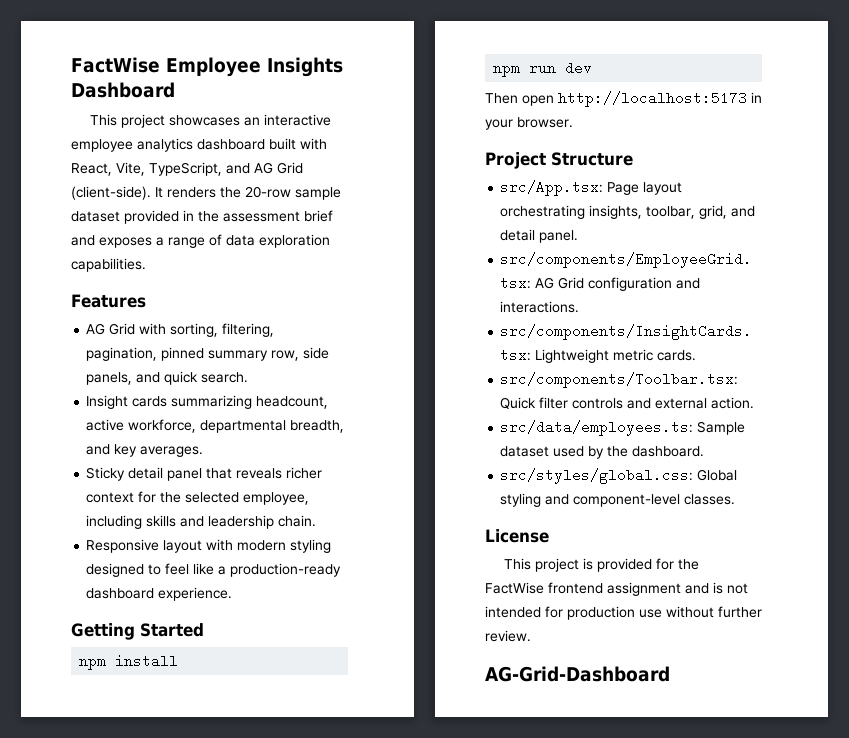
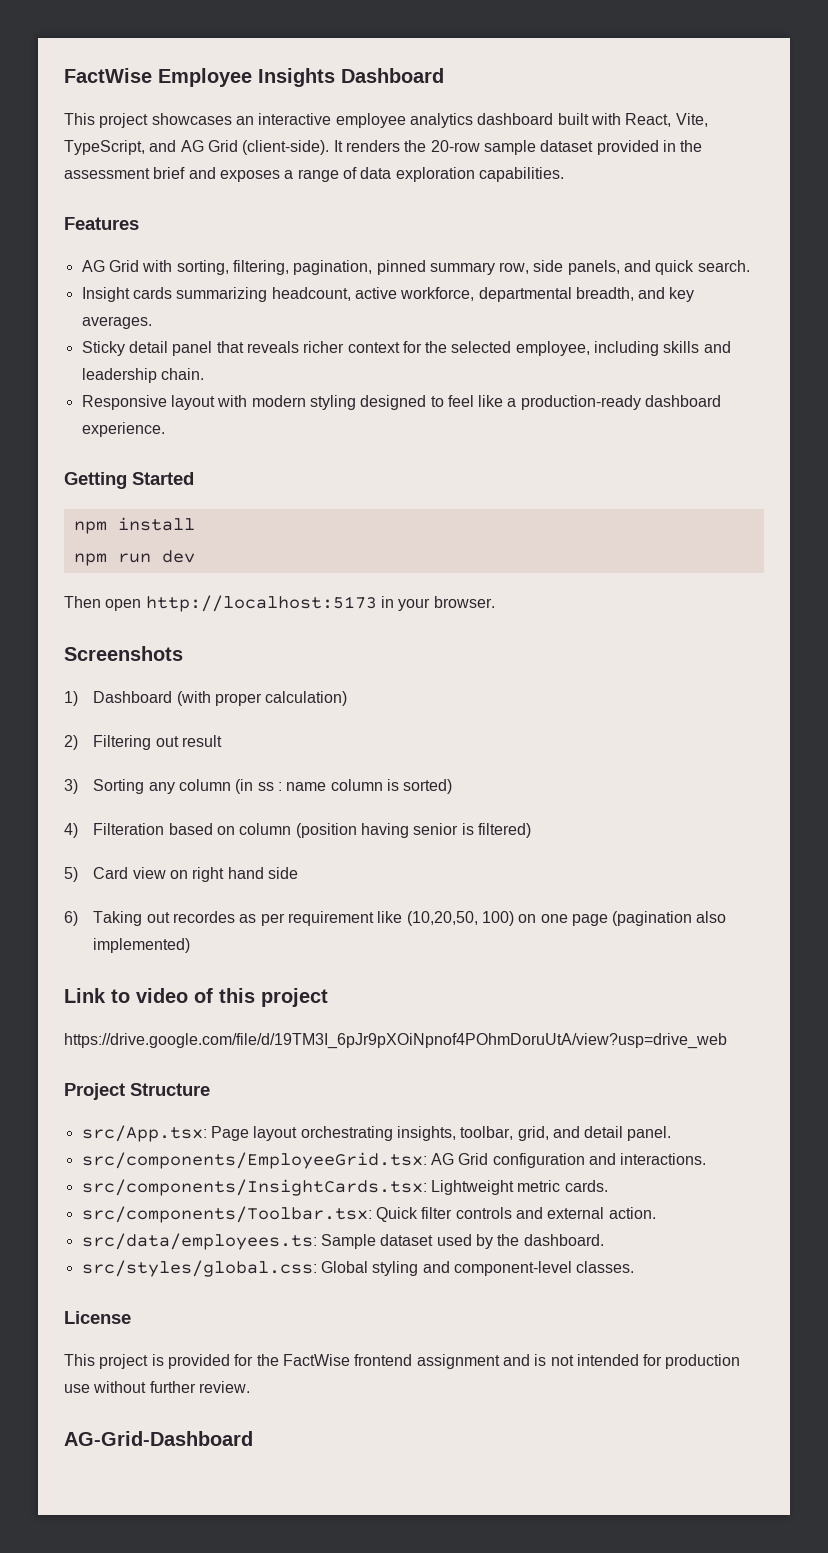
+ Screenshots
+ 1) Dashboard (with proper calculation)
+ 2) Filtering out result
+ 3) Sorting any column (in ss : name column is sorted)
+ 4) Filteration based on column (position having senior is filtered)
+ 5) Card view on right hand side
+ 6) Taking out recordes as per requirement like (10,20,50, 100) on one page (pagination also implemented)
+ Link to video of this project
+ https://drive.google.com/file/d/19TM3I_6pJr9pXOiNpnof4POhmDoruUtA/view?usp=drive_web

